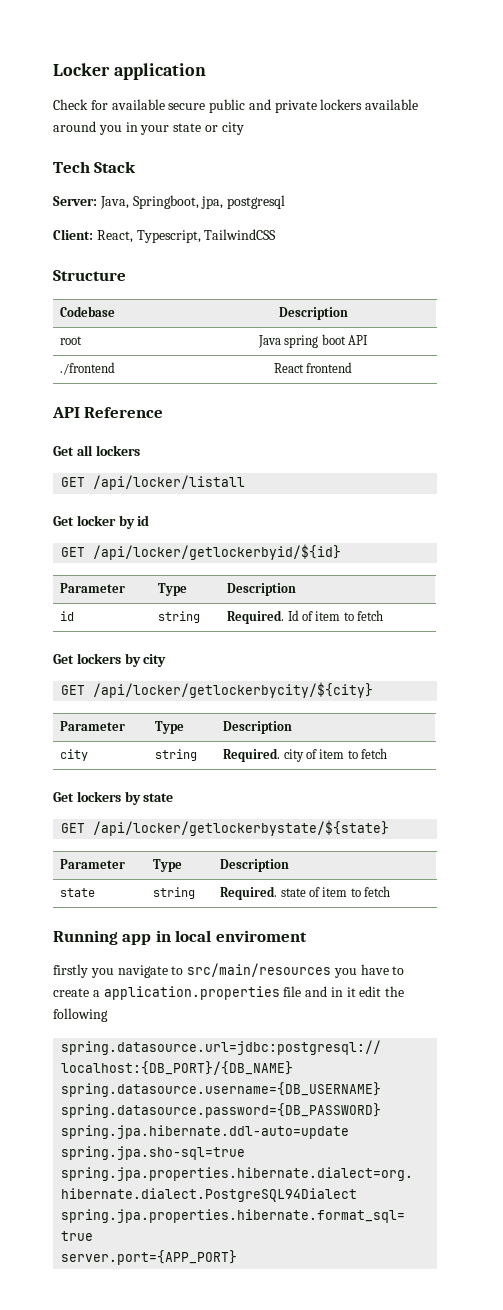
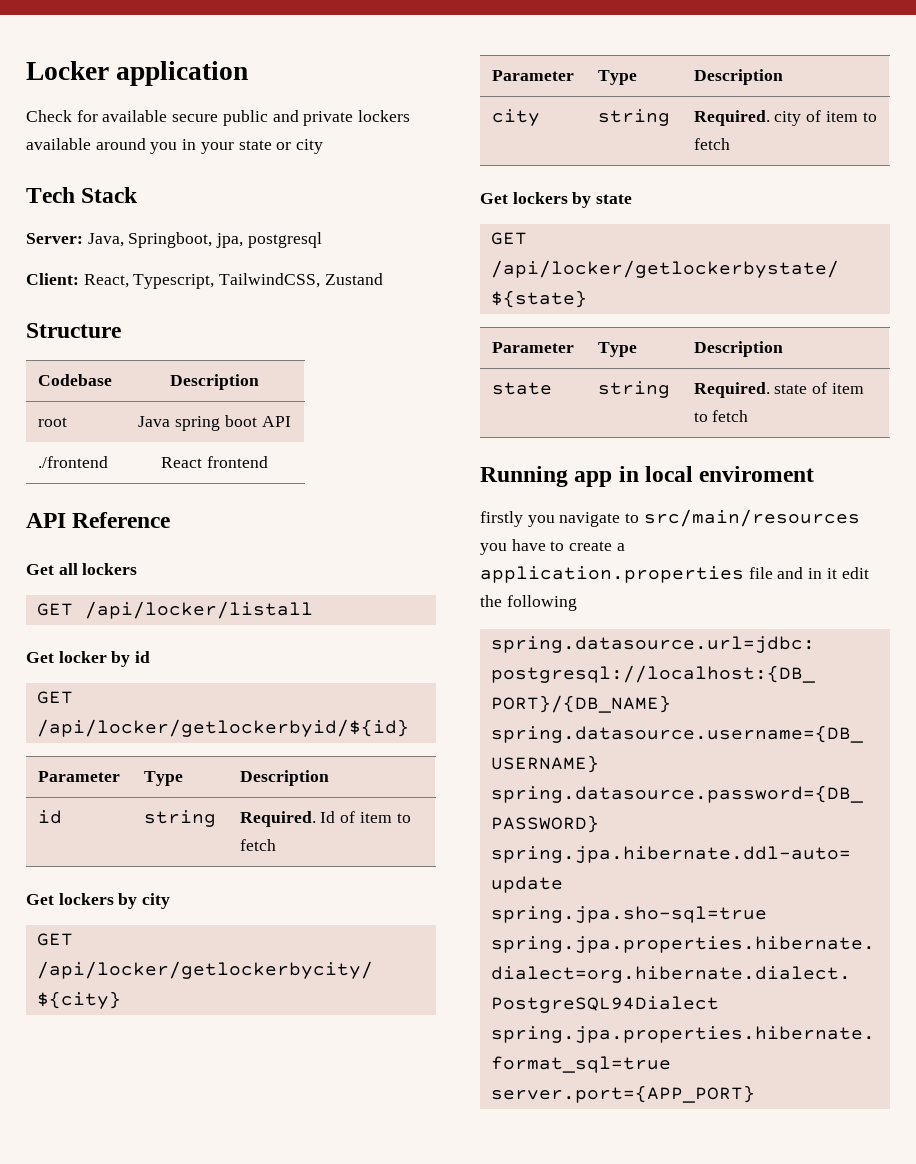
- Client: React, Typescript, TailwindCSS
+ Client: React, Typescript, TailwindCSS, Zustand

